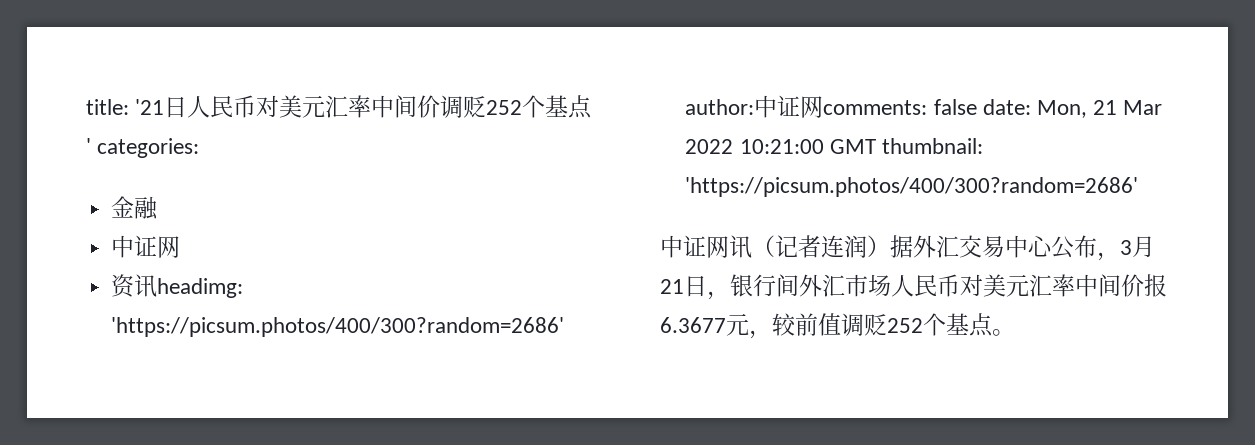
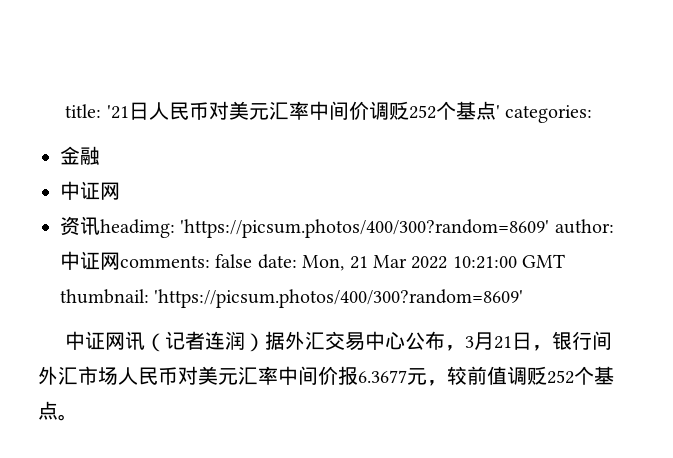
- 资讯headimg: 'https://picsum.photos/400/300?random=2686' author:中证网comments: false date: Mon, 21 Mar 2022 10:21:00 GMT thumbnail: 'https://picsum.photos/400/300?random=2686'
+ 资讯headimg: 'https://picsum.photos/400/300?random=8609' author:中证网comments: false date: Mon, 21 Mar 2022 10:21:00 GMT thumbnail: 'https://picsum.photos/400/300?random=8609'

